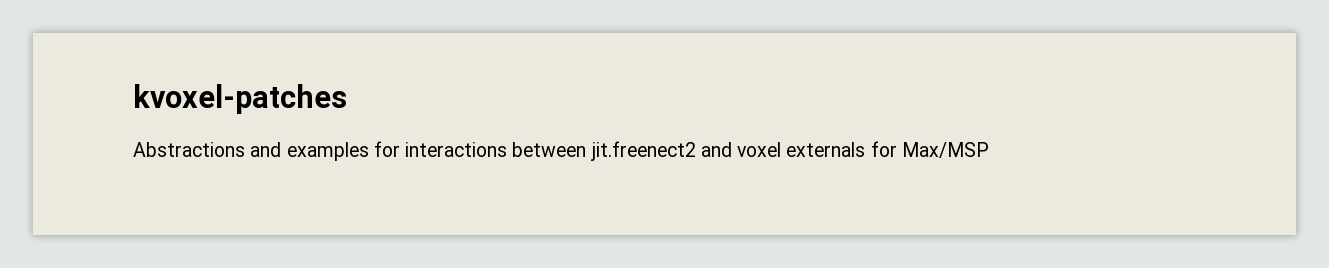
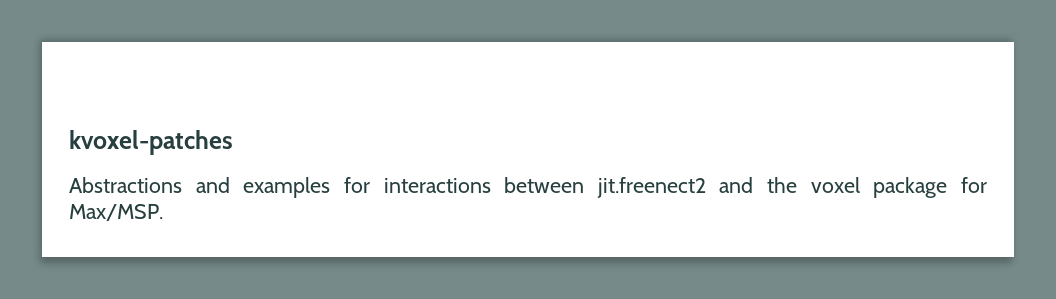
- Abstractions and examples for interactions between jit.freenect2 and voxel externals for Max/MSP
+ Abstractions and examples for interactions between jit.freenect2 and the voxel package for Max/MSP.

